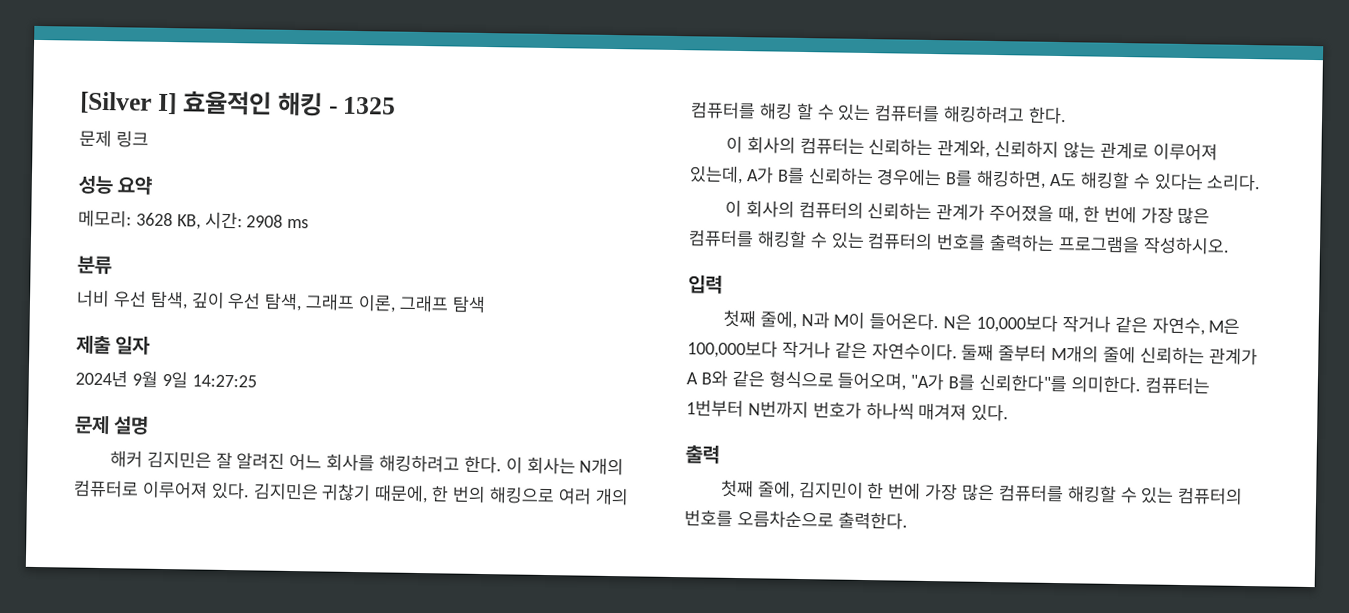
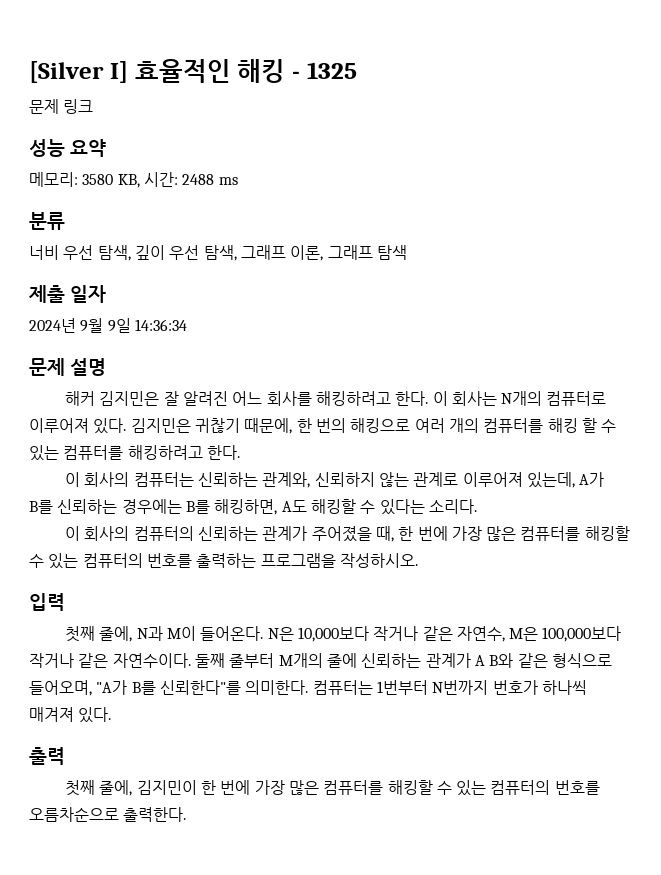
- 메모리: 3628 KB, 시간: 2908 ms
+ 메모리: 3580 KB, 시간: 2488 ms
- 2024년 9월 9일 14:27:25
+ 2024년 9월 9일 14:36:34

